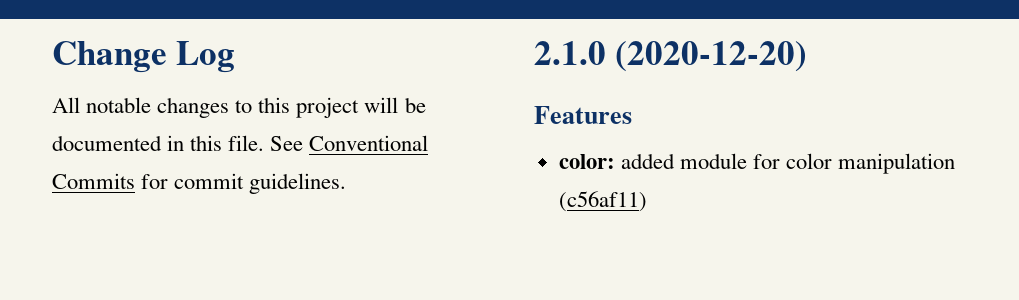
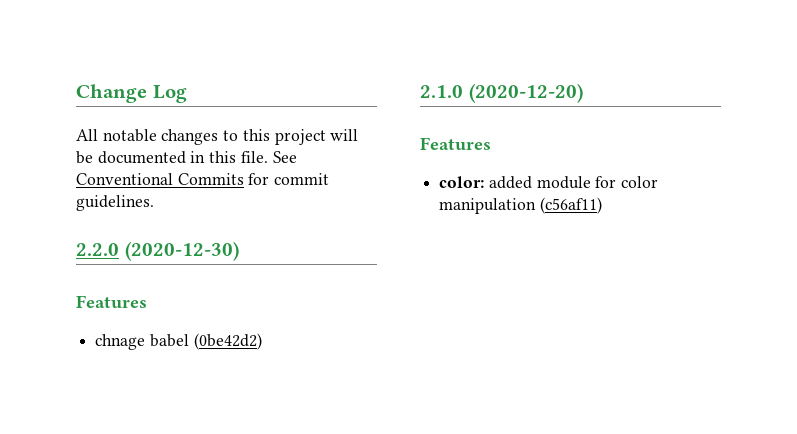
+ 2.2.0 (2020-12-30)
+ Features
+ chnage babel (0be42d2)

